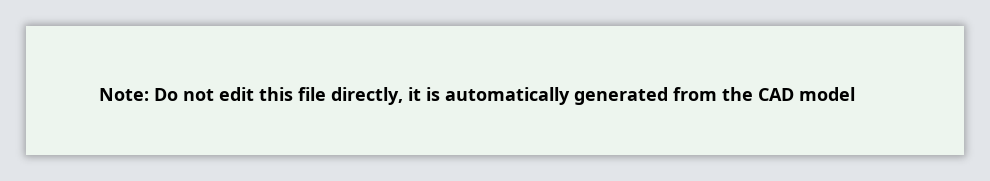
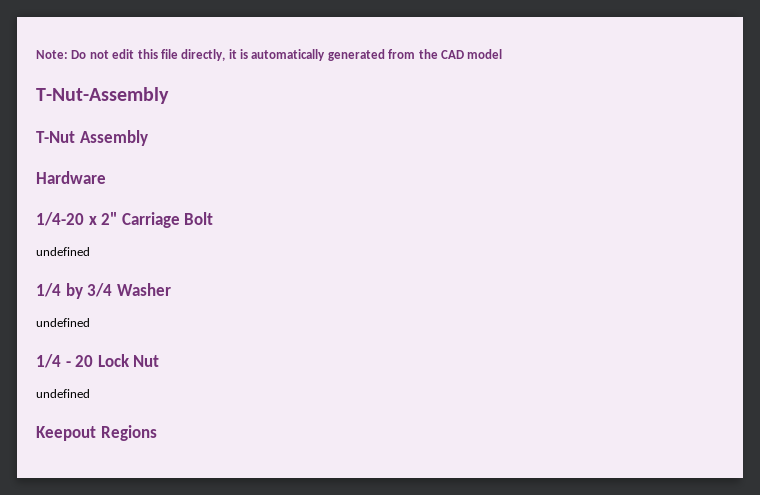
+ T-Nut-Assembly
+ T-Nut Assembly
+ Hardware
+ 1/4-20 x 2" Carriage Bolt
+ undefined
+ 1/4 by 3/4 Washer
+ undefined
+ 1/4 - 20 Lock Nut
+ undefined
+ Keepout Regions

